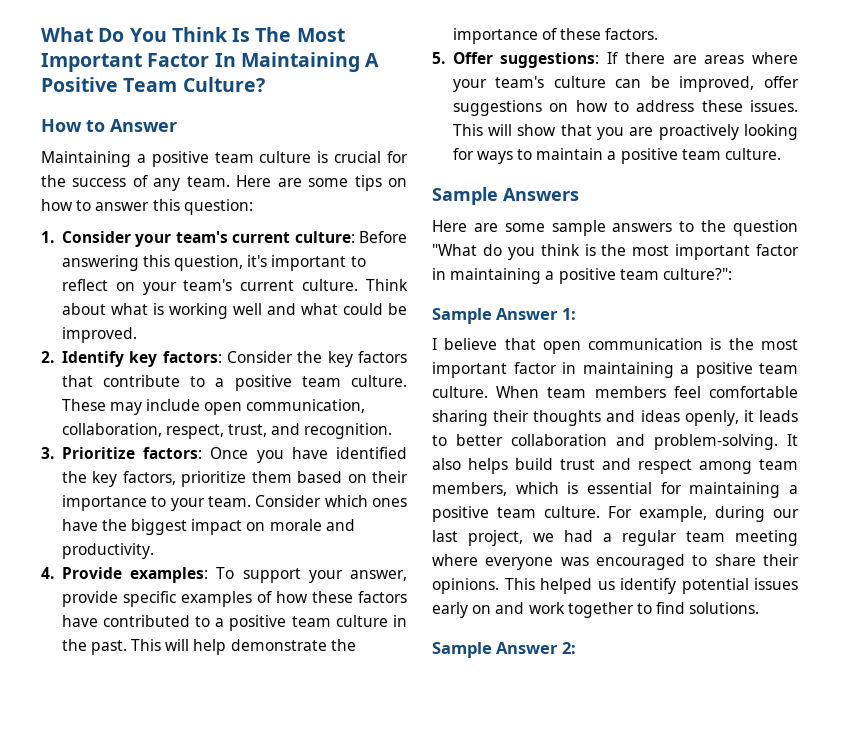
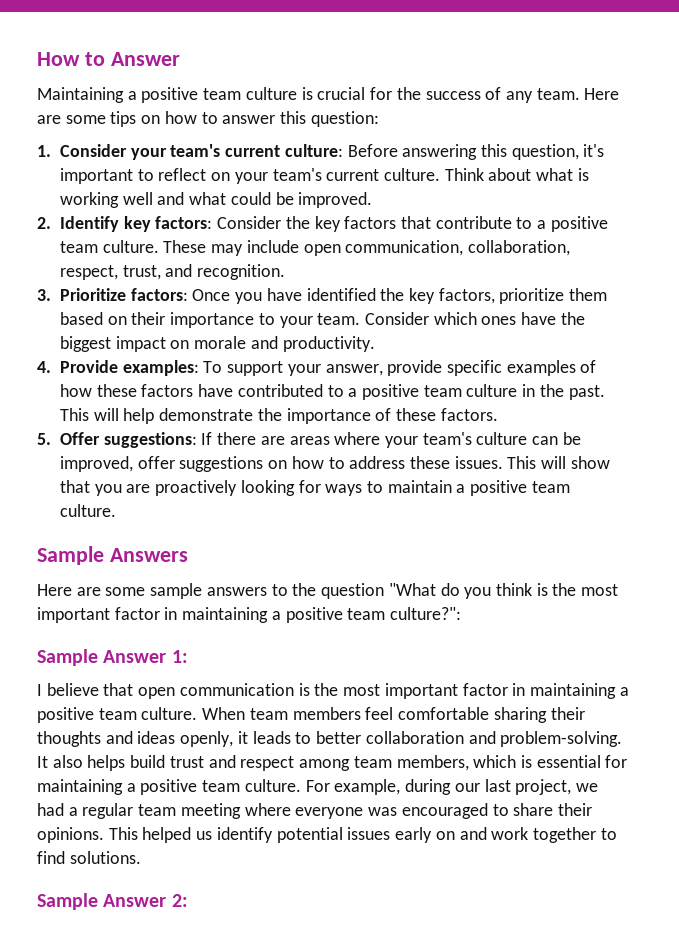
- What Do You Think Is The Most Important Factor In Maintaining A Positive Team Culture?

